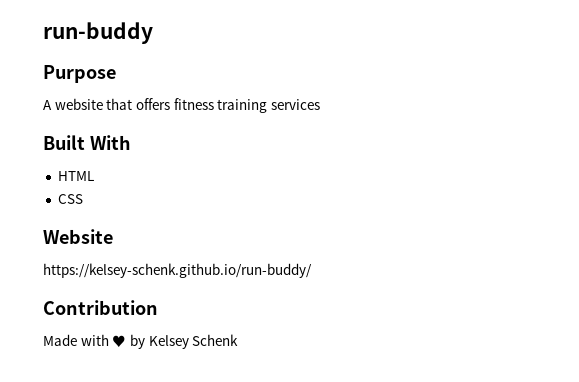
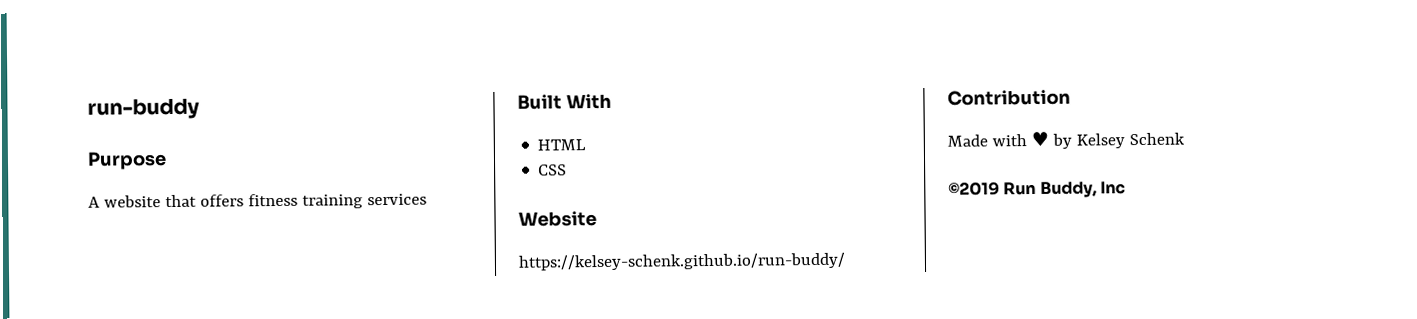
+ ©2019 Run Buddy, Inc

